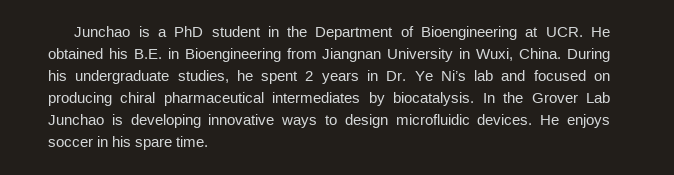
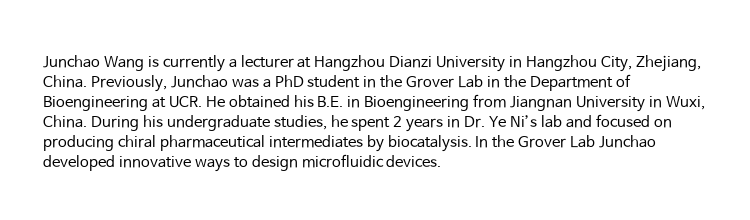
- Junchao is a PhD student in the Department of Bioengineering at UCR. He obtained his B.E. in Bioengineering from Jiangnan University in Wuxi, China.
+ Junchao Wang is currently a lecturer at Hangzhou Dianzi University in Hangzhou City, Zhejiang, China. Previously, Junchao was a PhD student in the Grover Lab in the Department of Bioengineering at UCR. He obtained his B.E. in Bioengineering from Jiangnan University in Wuxi, China.
- In the Grover Lab Junchao is developing innovative ways to design microfluidic devices. He enjoys soccer in his spare time.
+ In the Grover Lab Junchao developed innovative ways to design microfluidic devices.

